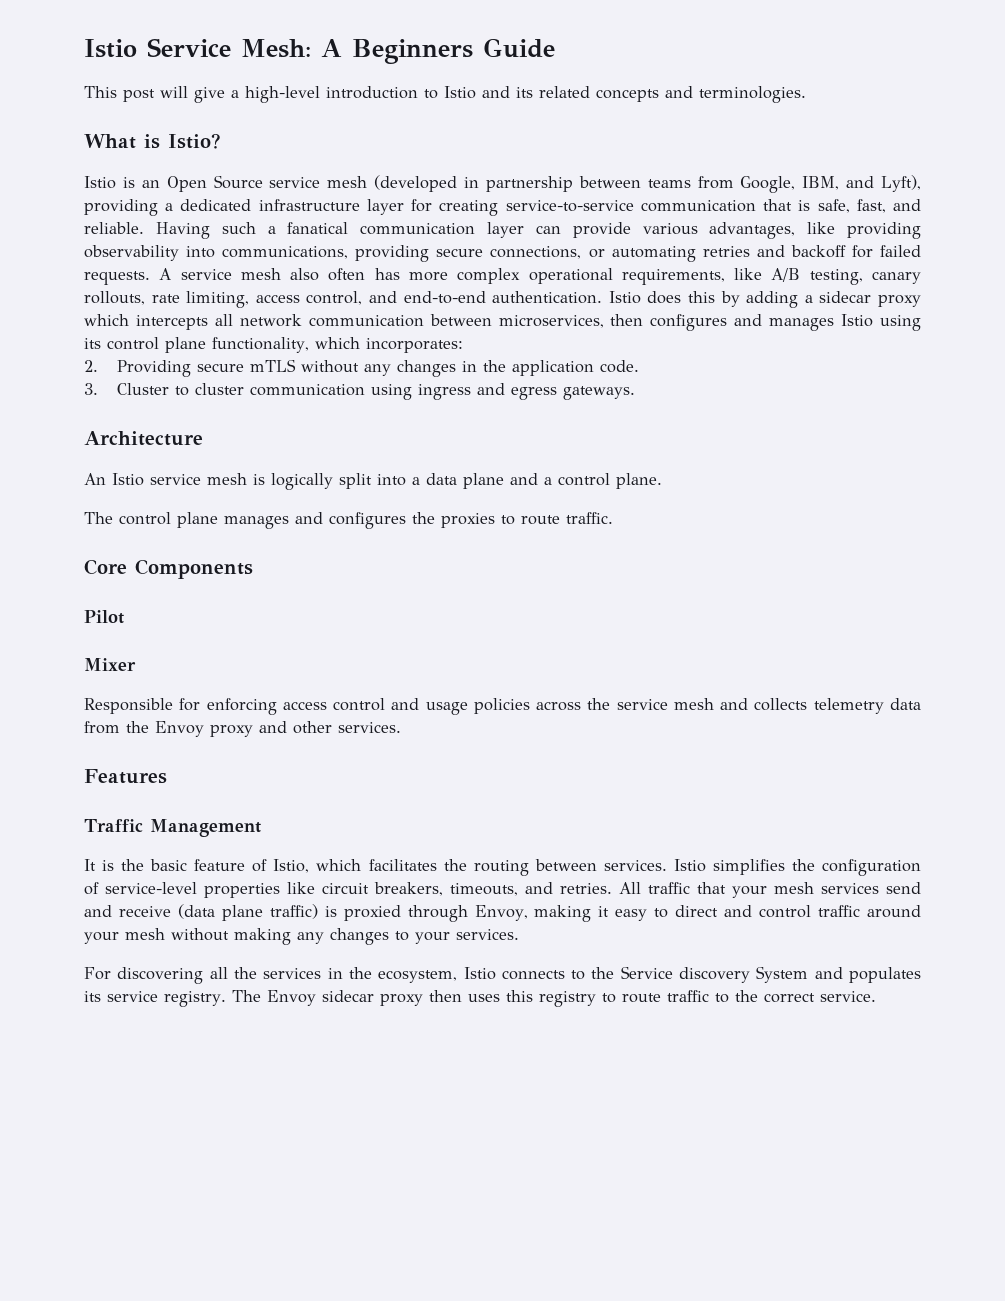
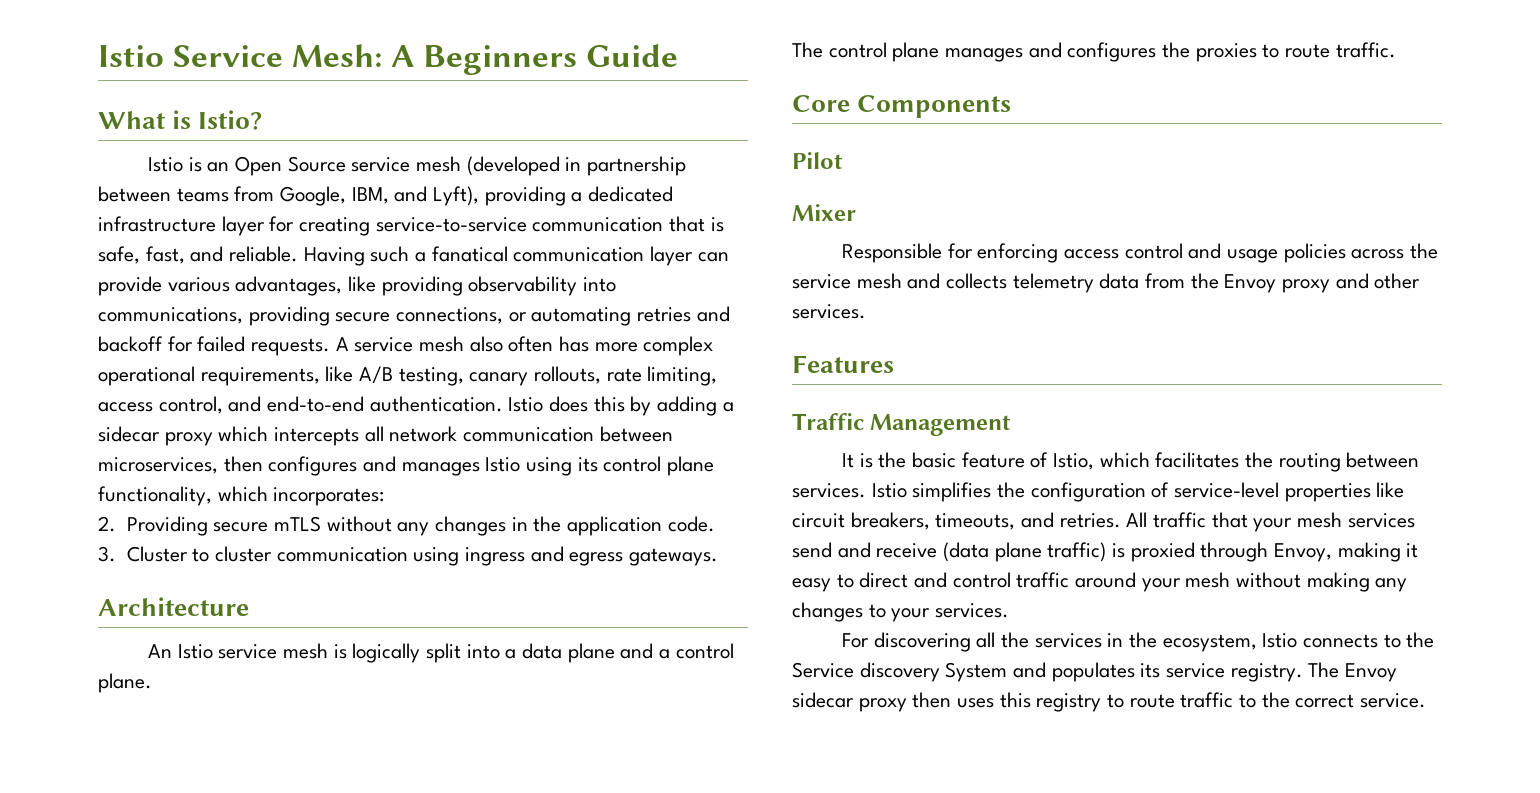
- This post will give a high-level introduction to Istio and its related concepts and terminologies.

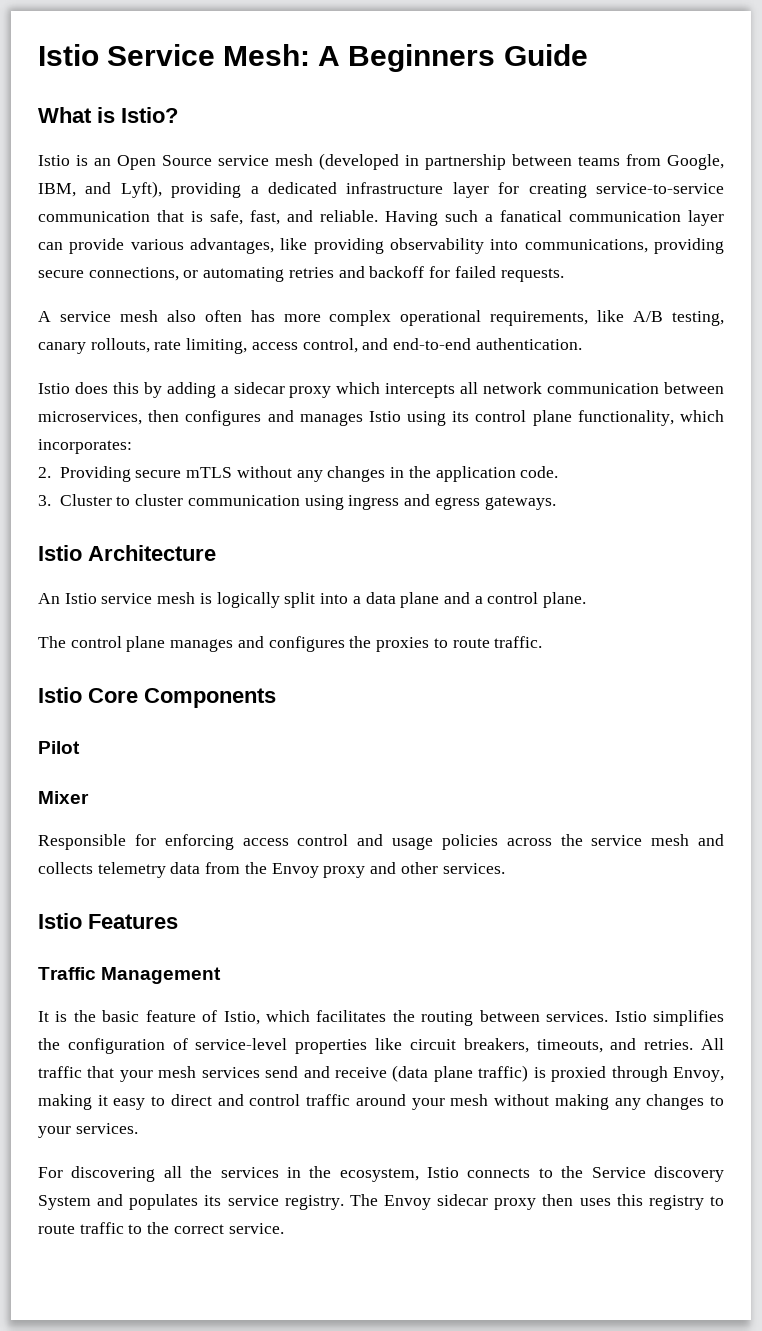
- Having such a fanatical communication layer can provide various advantages, like providing observability into communications, providing secure connections, or automating retries and backoff for failed requests. A service mesh also often has more complex operational requirements, like A/B testing, canary rollouts, rate limiting, access control, and end-to-end authentication. Istio does this by adding a sidecar proxy which intercepts all network communication between microservices, then configures and manages Istio using its control plane functionality, which incorporates:
+ Having such a fanatical communication layer can provide various advantages, like providing observability into communications, providing secure connections, or automating retries and backoff for failed requests.
+ A service mesh also often has more complex operational requirements, like A/B testing, canary rollouts, rate limiting, access control, and end-to-end authentication.
+ Istio does this by adding a sidecar proxy which intercepts all network communication between microservices, then configures and manages Istio using its control plane functionality, which incorporates:
- Architecture
+ Istio Architecture
- Core Components
+ Istio Core Components
- Features
+ Istio Features

